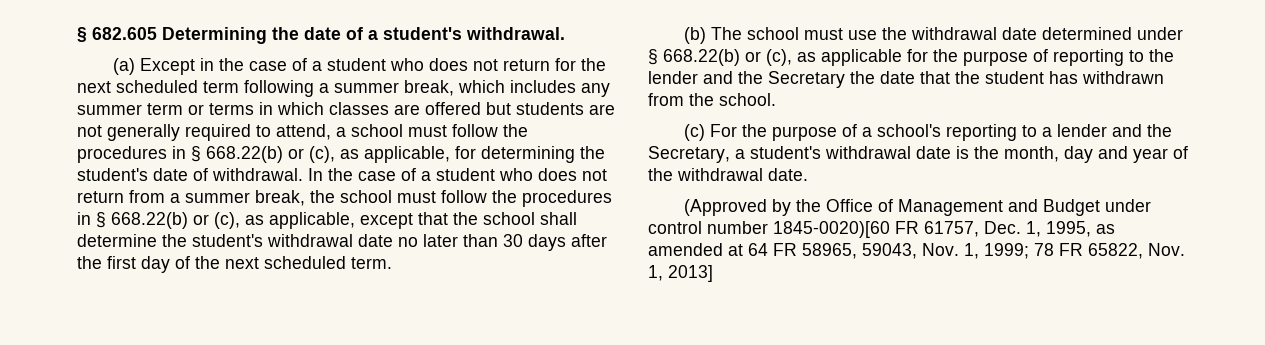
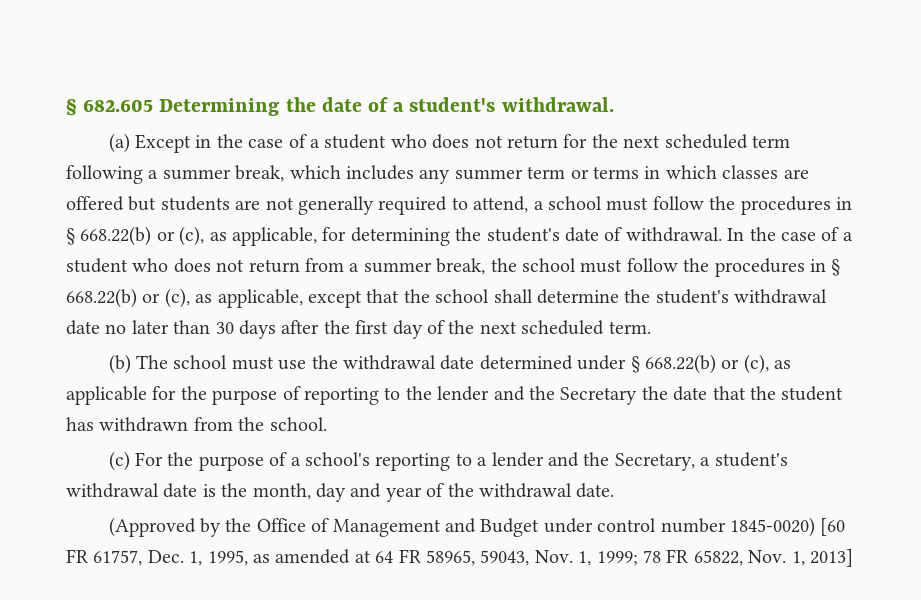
- (Approved by the Office of Management and Budget under control number 1845-0020)[60 FR 61757, Dec. 1, 1995, as amended at 64 FR 58965, 59043, Nov. 1, 1999; 78 FR 65822, Nov. 1, 2013]
+ (Approved by the Office of Management and Budget under control number 1845-0020) [60 FR 61757, Dec. 1, 1995, as amended at 64 FR 58965, 59043, Nov. 1, 1999; 78 FR 65822, Nov. 1, 2013]

